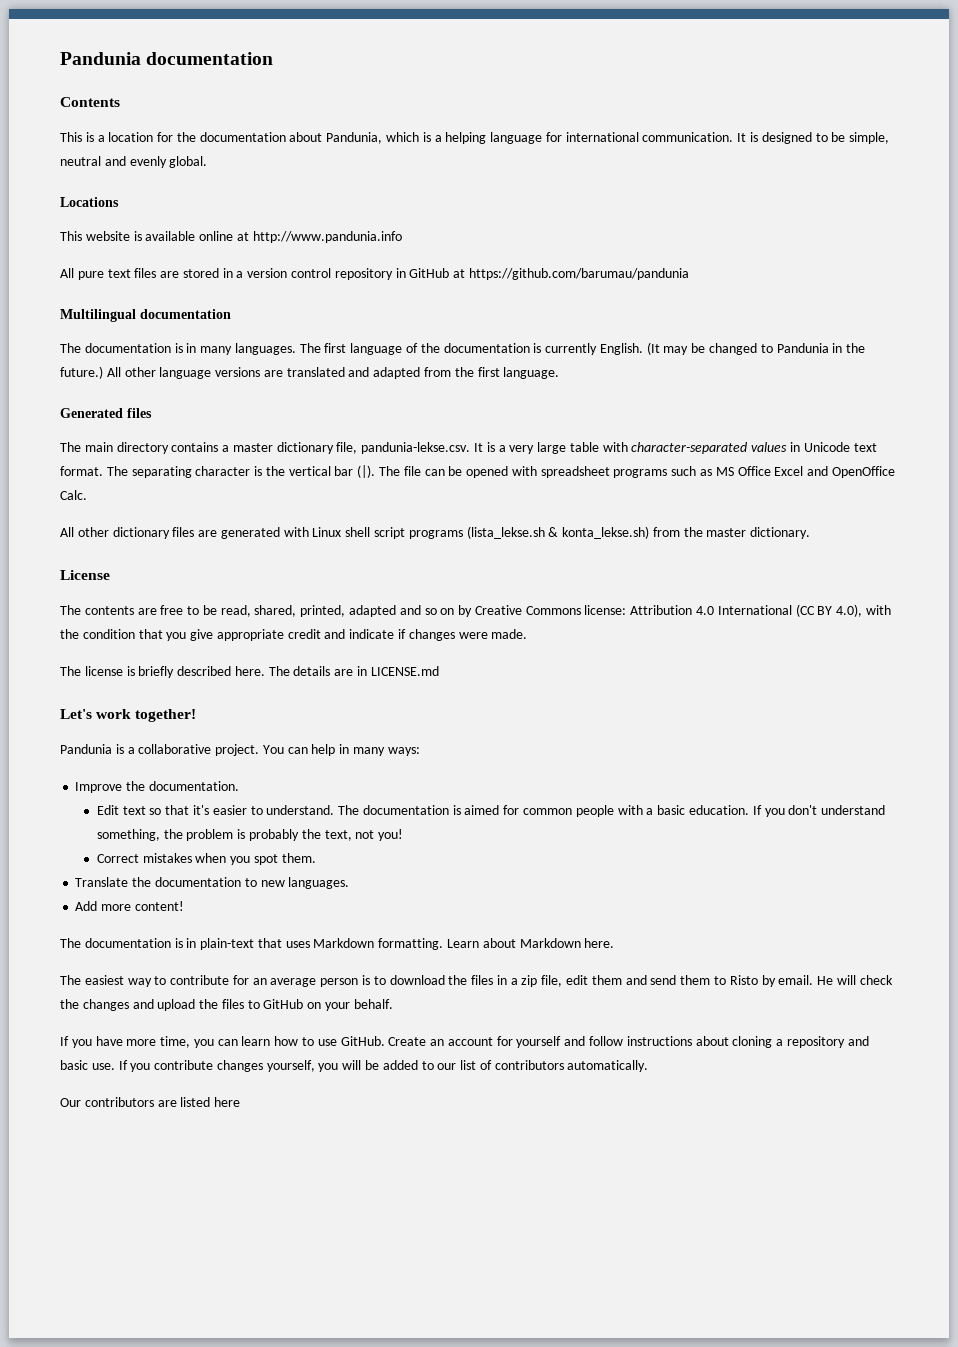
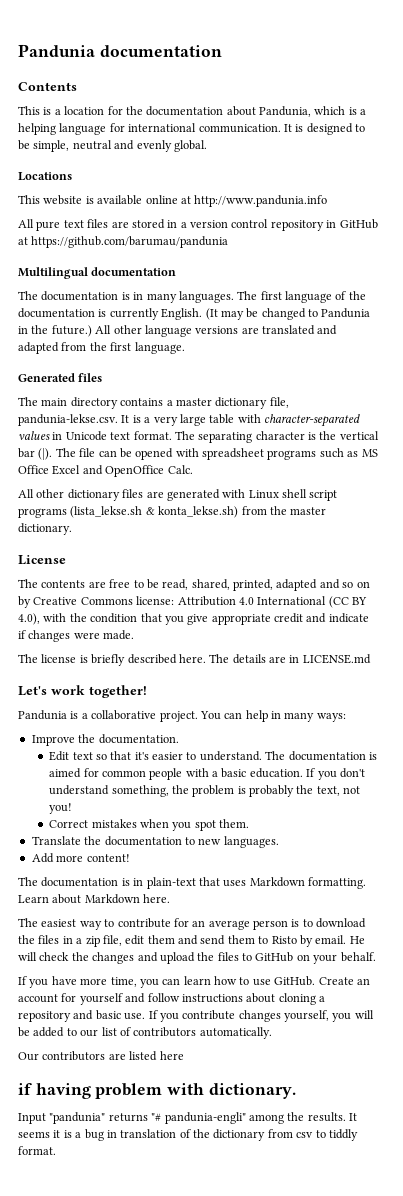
+ if having problem with dictionary.
+ Input "pandunia" returns "# pandunia-engli" among the results. It seems it is a bug in translation of the dictionary from csv to tiddly format.

